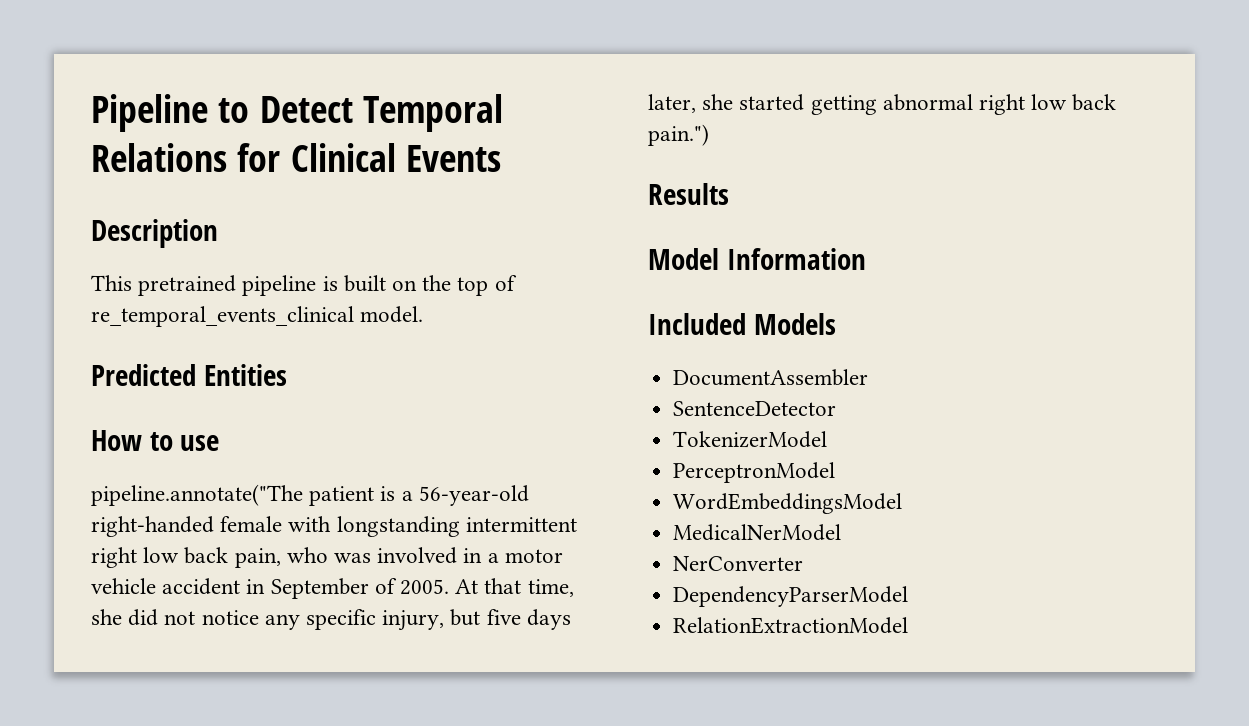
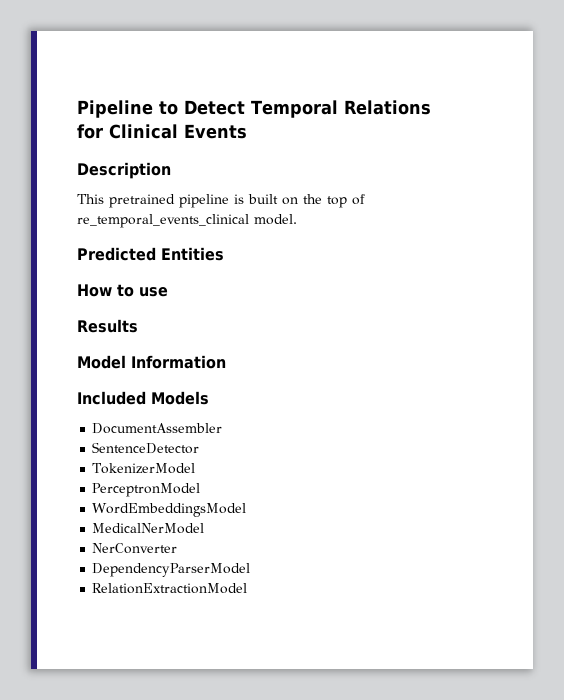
- pipeline.annotate("The patient is a 56-year-old right-handed female with longstanding intermittent right low back pain, who was involved in a motor vehicle accident in September of 2005. At that time, she did not notice any specific injury, but five days later, she started getting abnormal right low back pain.")

